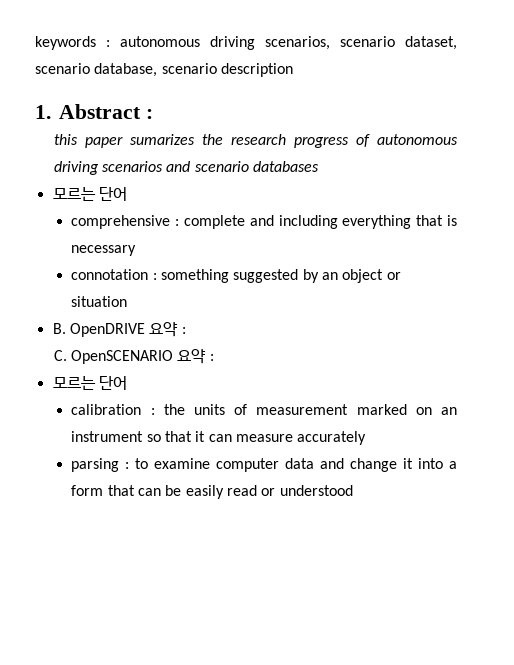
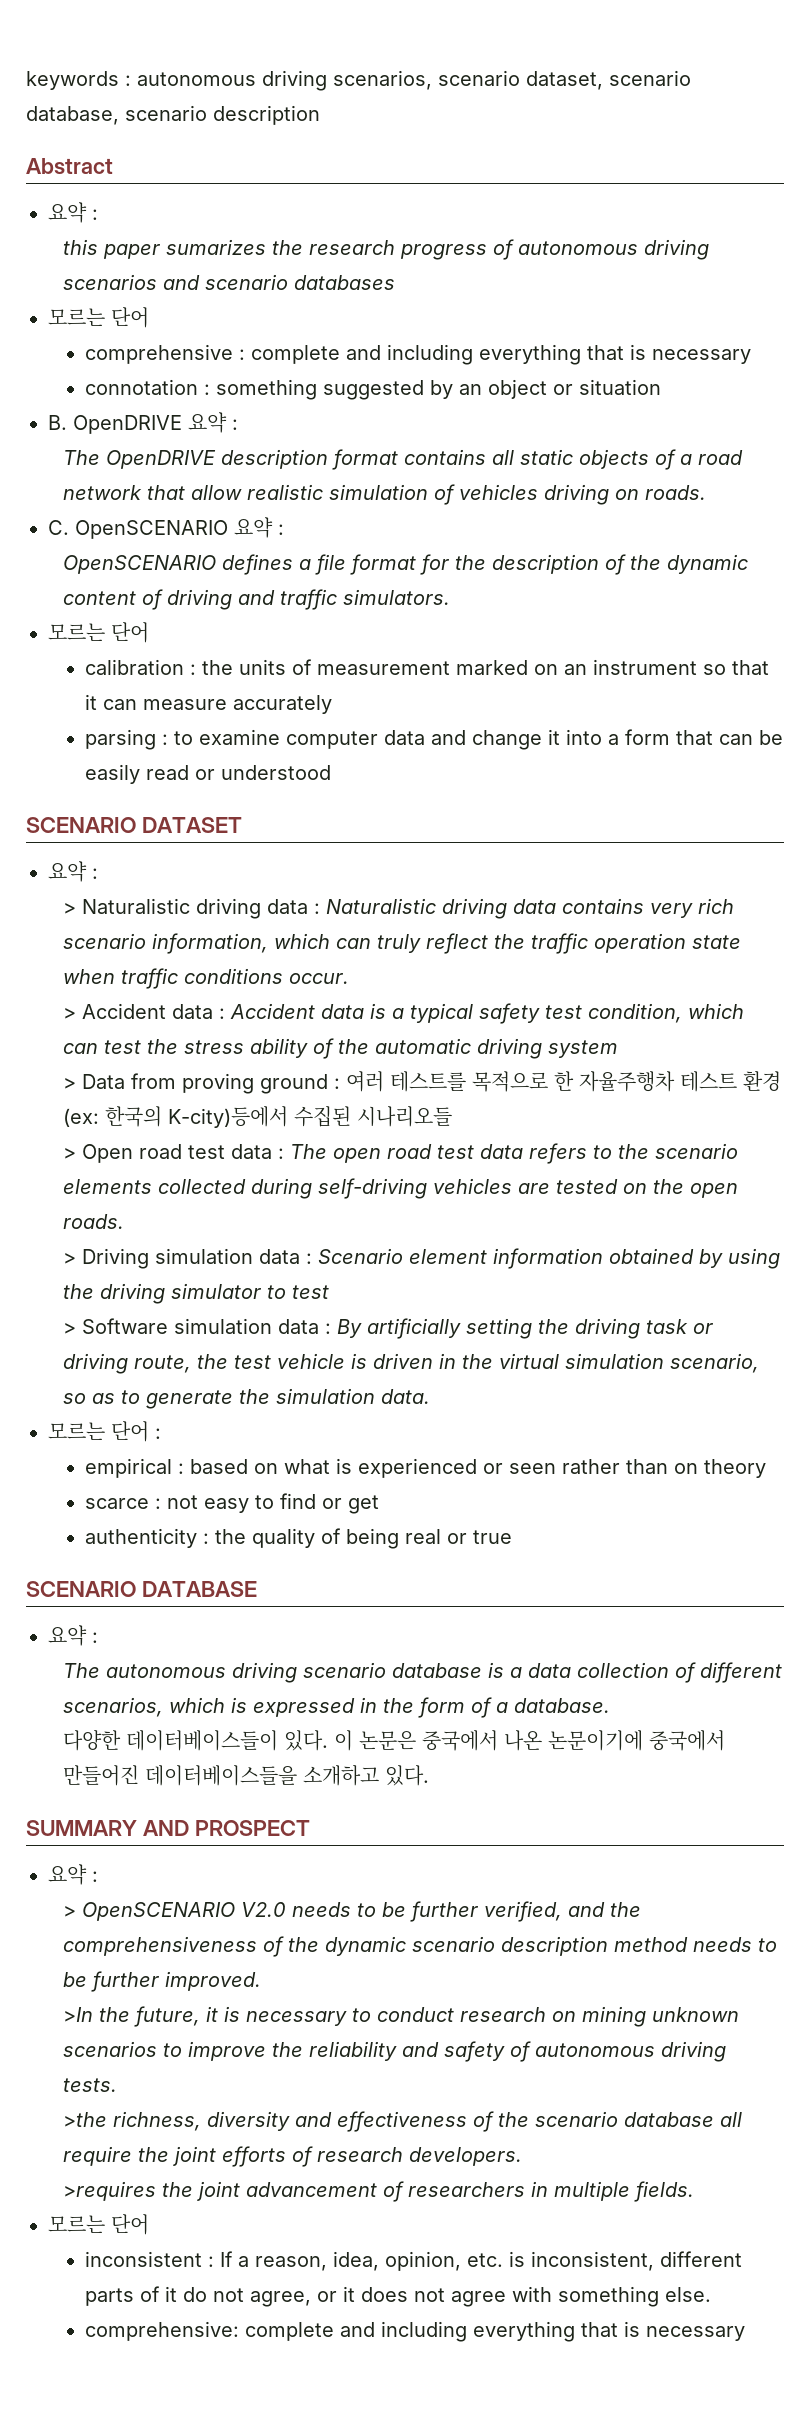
- 1. Abstract :
+ Abstract
+ 요약 :
+ The OpenDRIVE description format contains all static objects of a road network that allow realistic simulation of vehicles driving on roads.
  C. OpenSCENARIO 요약 :
+ OpenSCENARIO defines a file format for the description of the dynamic content of driving and traffic simulators.
+ SCENARIO DATASET
+ 요약 :
+ > Naturalistic driving data : Naturalistic driving data contains very rich scenario information, which can truly reflect the traffic operation state when traffic conditions occur.
+ > Accident data : Accident data is a typical safety test condition, which can test the stress ability of the automatic driving system
+ > Data from proving ground : 여러 테스트를 목적으로 한 자율주행차 테스트 환경 (ex: 한국의 K-city)등에서 수집된 시나리오들
+ > Open road test data : The open road test data refers to the scenario elements collected during self-driving vehicles are tested on the open roads.
+ > Driving simulation data : Scenario element information obtained by using the driving simulator to test
+ > Software simulation data : By artificially setting the driving task or driving route, the test vehicle is driven in the virtual simulation scenario, so as to generate the simulation data.
+ 모르는 단어 :
+ empirical : based on what is experienced or seen rather than on theory
+ scarce : not easy to find or get
+ authenticity : the quality of being real or true
+ SCENARIO DATABASE
+ 요약 :
+ The autonomous driving scenario database is a data collection of different scenarios, which is expressed in the form of a database.
+ 다양한 데이터베이스들이 있다. 이 논문은 중국에서 나온 논문이기에 중국에서 만들어진 데이터베이스들을 소개하고 있다.
+ SUMMARY AND PROSPECT
+ 요약 :
+ > OpenSCENARIO V2.0 needs to be further verified, and the comprehensiveness of the dynamic scenario description method needs to be further improved.
+ >In the future, it is necessary to conduct research on mining unknown scenarios to improve the reliability and safety of autonomous driving tests.
+ >the richness, diversity and effectiveness of the scenario database all require the joint efforts of research developers.
+ >requires the joint advancement of researchers in multiple fields.
+ 모르는 단어
+ inconsistent : If a reason, idea, opinion, etc. is inconsistent, different parts of it do not agree, or it does not agree with something else.
+ comprehensive: complete and including everything that is necessary

